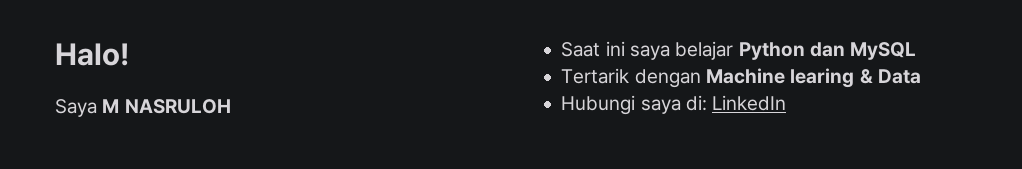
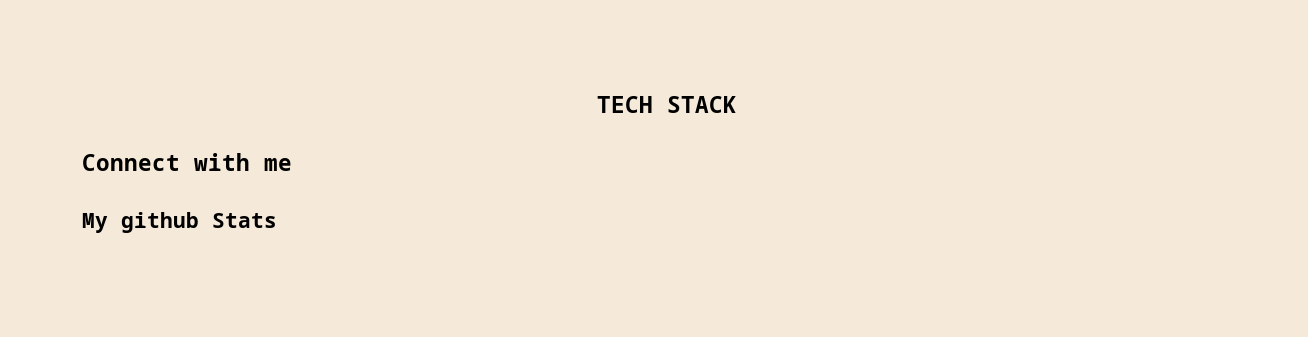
- Halo!
- Saya M NASRULOH
- Saat ini saya belajar Python dan MySQL
- Tertarik dengan Machine learing & Data
- Hubungi saya di: LinkedIn
+ TECH STACK
+ Connect with me
+ My github Stats

